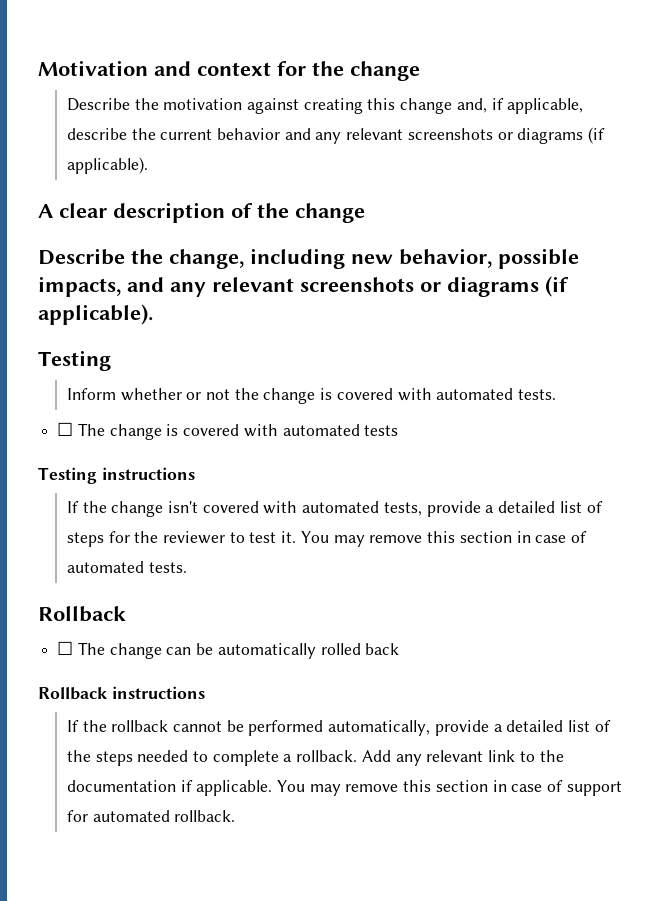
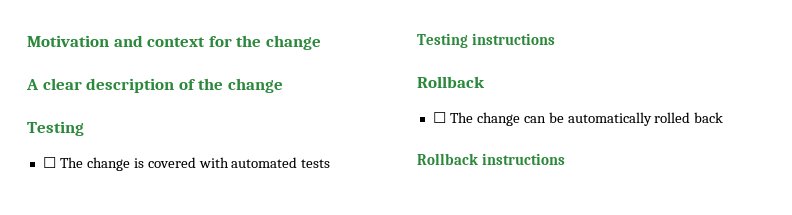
- Describe the motivation against creating this change and, if applicable, describe the current behavior and any relevant screenshots or diagrams (if applicable).
  A clear description of the change
- Describe the change, including new behavior, possible impacts, and any relevant screenshots or diagrams (if applicable).
  Testing
- Inform whether or not the change is covered with automated tests.
- If the change isn't covered with automated tests, provide a detailed list of steps for the reviewer to test it. You may remove this section in case of automated tests.
- If the rollback cannot be performed automatically, provide a detailed list of the steps needed to complete a rollback. Add any relevant link to the documentation if applicable. You may remove this section in case of support for automated rollback.

